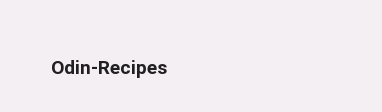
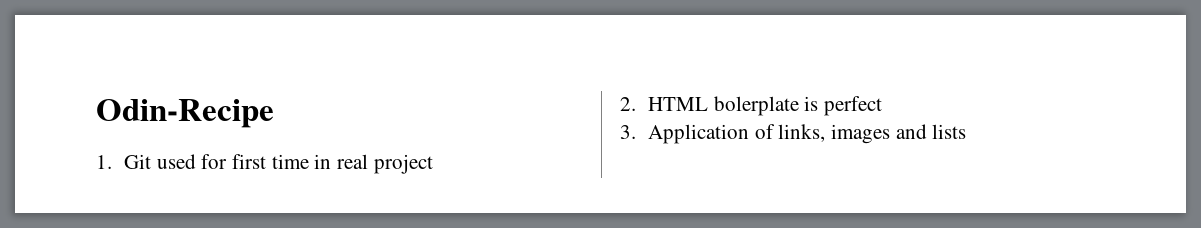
- Odin-Recipes
+ Odin-Recipe
+ 1. Git used for first time in real project
+ 2. HTML bolerplate is perfect
+ 3. Application of links, images and lists

